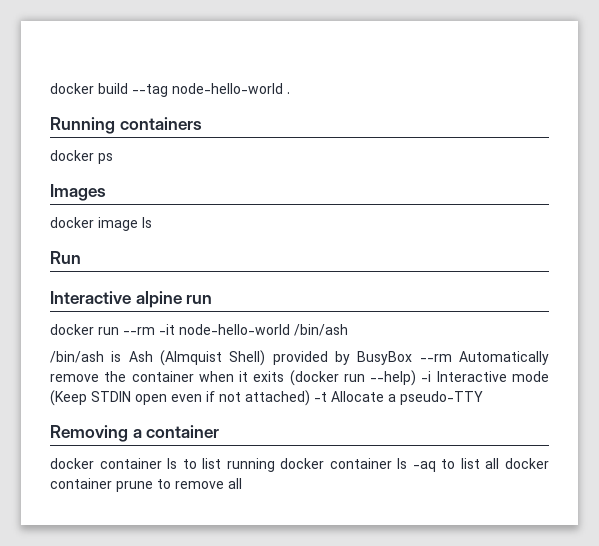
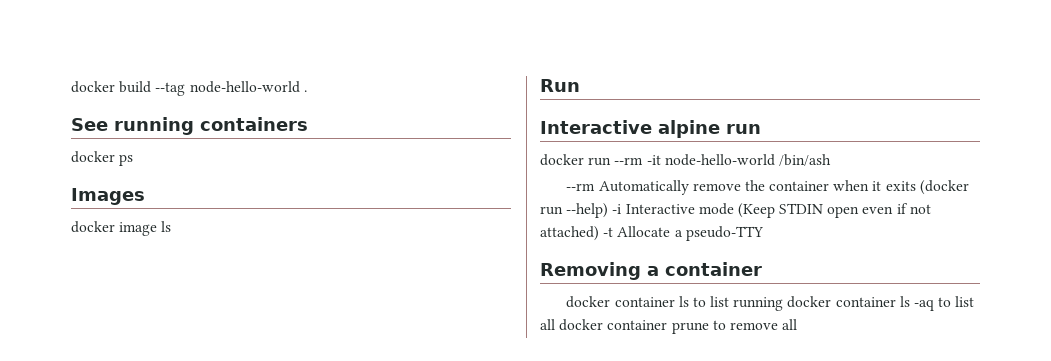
- Running containers
+ See running containers
- /bin/ash is Ash (Almquist Shell) provided by BusyBox --rm Automatically remove the container when it exits (docker run --help) -i Interactive mode (Keep STDIN open even if not attached) -t Allocate a pseudo-TTY
+ --rm Automatically remove the container when it exits (docker run --help) -i Interactive mode (Keep STDIN open even if not attached) -t Allocate a pseudo-TTY

